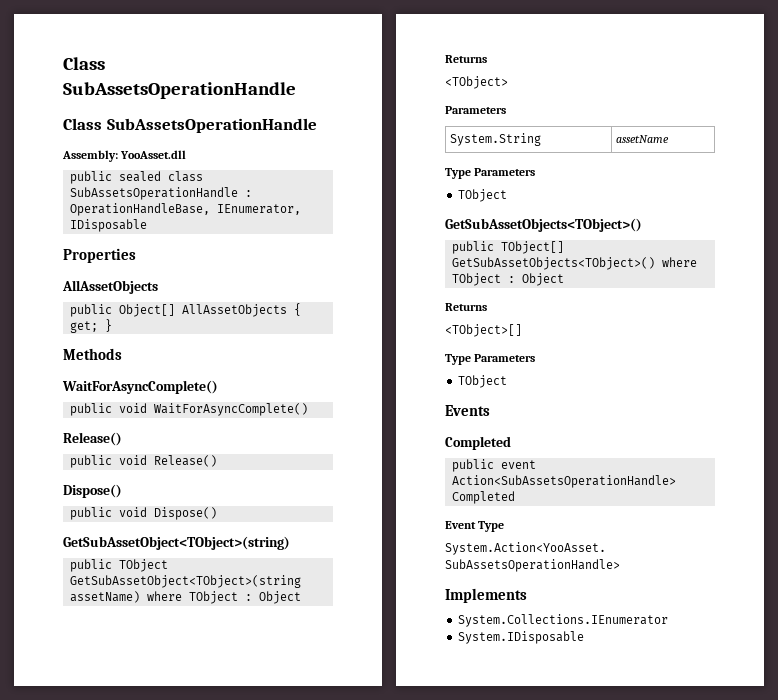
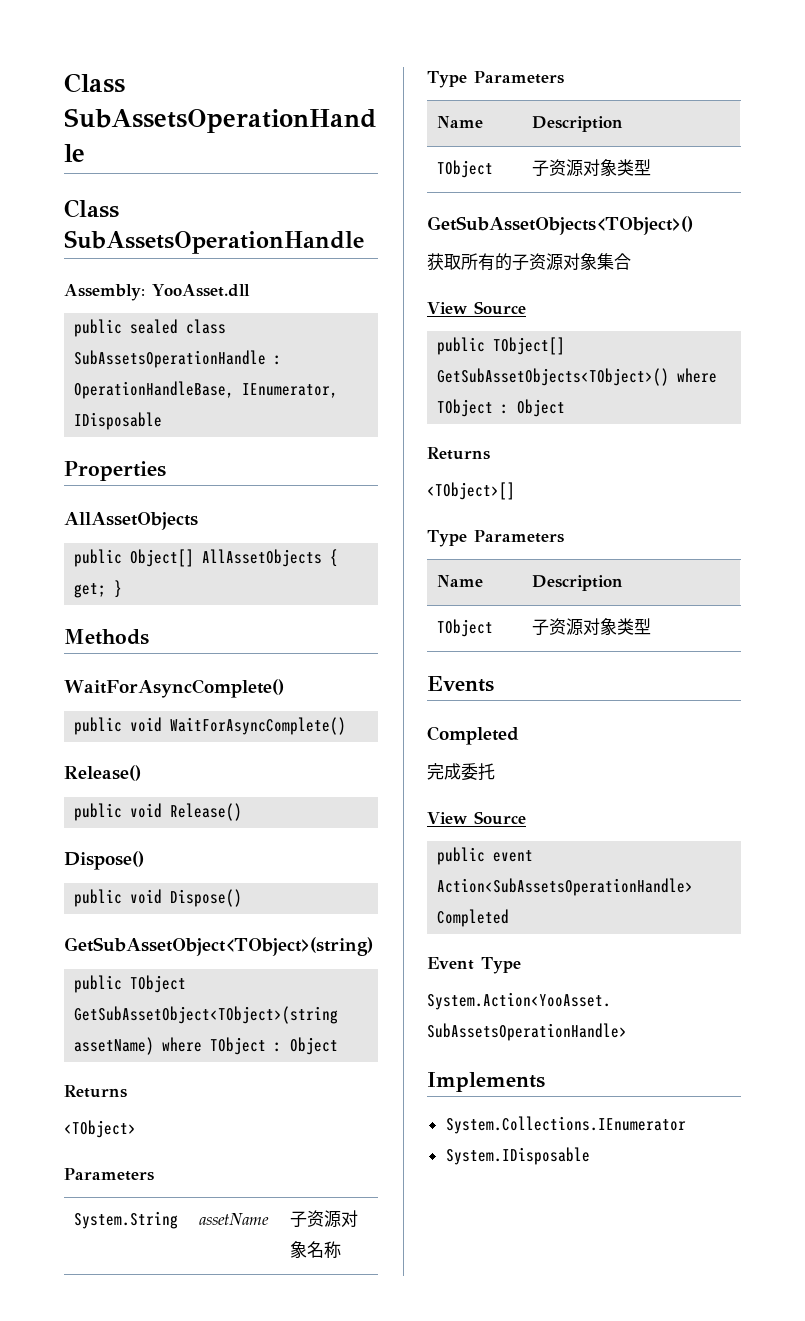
- System.String | assetName
+ System.String | assetName | 子资源对象名称
  Type Parameters
- TObject
+ Name | Description
+ TObject | 子资源对象类型
  GetSubAssetObjects<TObject>()
+ 获取所有的子资源对象集合
+ View Source
  <TObject>[]
  Type Parameters
- TObject
+ Name | Description
+ TObject | 子资源对象类型
+ 完成委托
+ View Source

